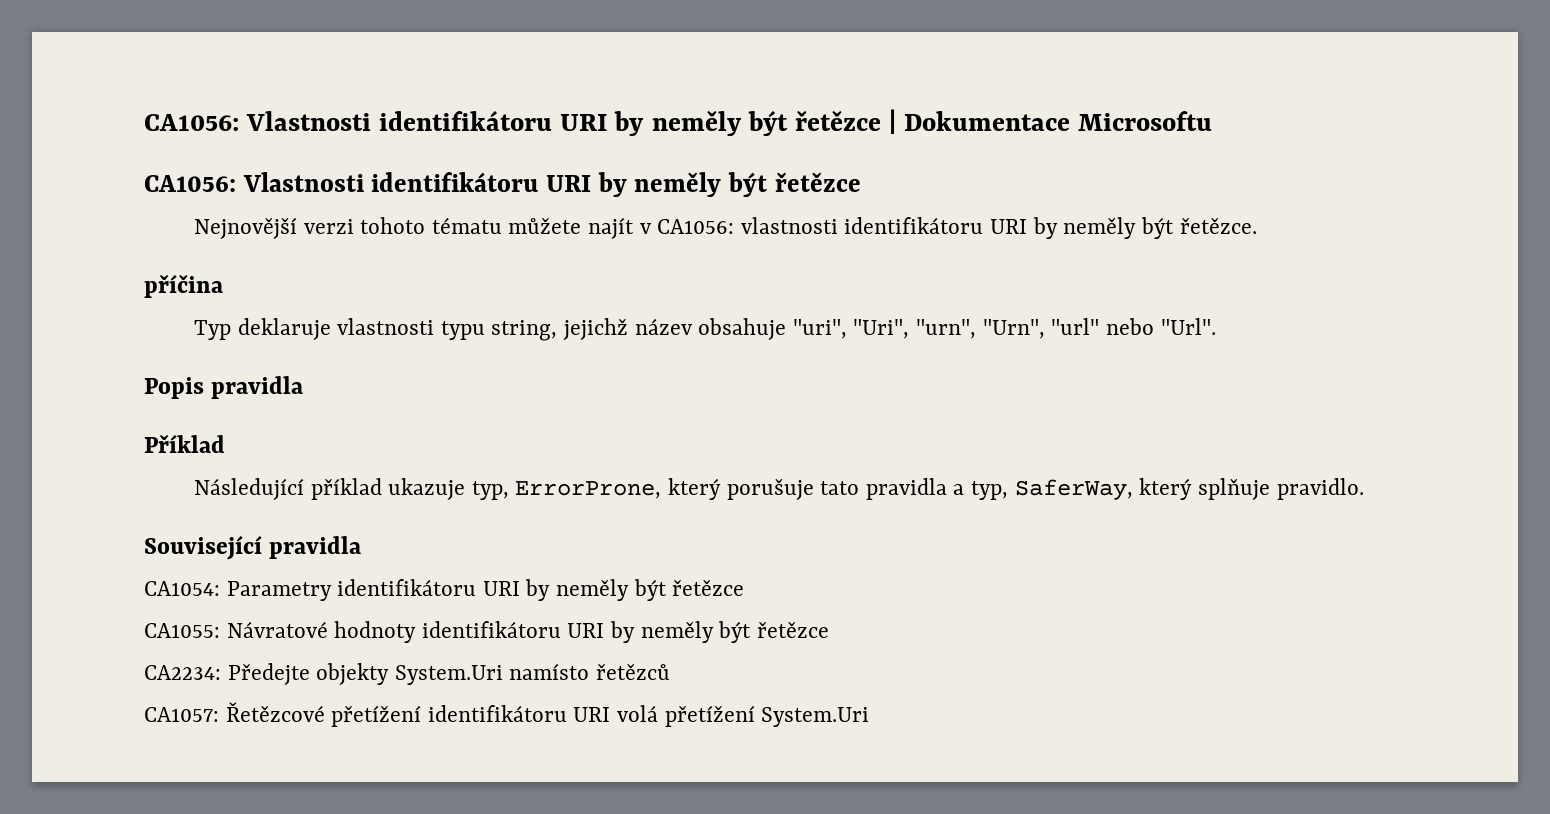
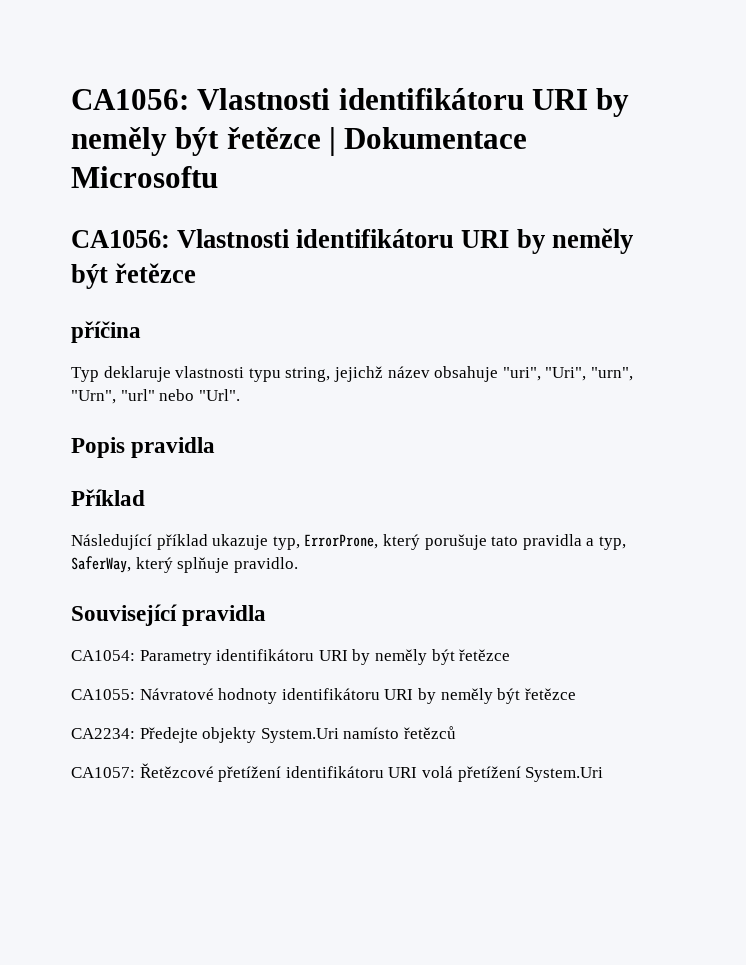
- Nejnovější verzi tohoto tématu můžete najít v CA1056: vlastnosti identifikátoru URI by neměly být řetězce.

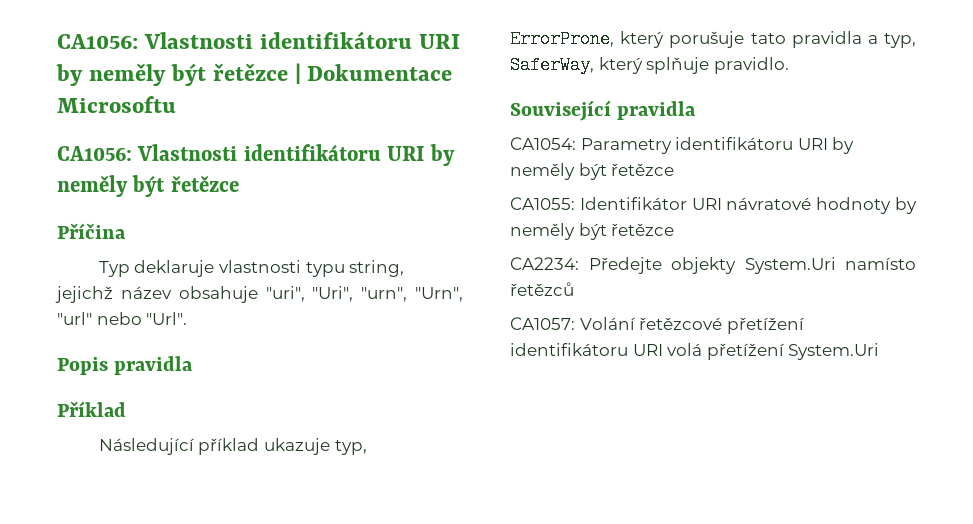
- příčina
+ Příčina
- CA1055: Návratové hodnoty identifikátoru URI by neměly být řetězce
+ CA1055: Identifikátor URI návratové hodnoty by neměly být řetězce
- CA1057: Řetězcové přetížení identifikátoru URI volá přetížení System.Uri
+ CA1057: Volání řetězcové přetížení identifikátoru URI volá přetížení System.Uri

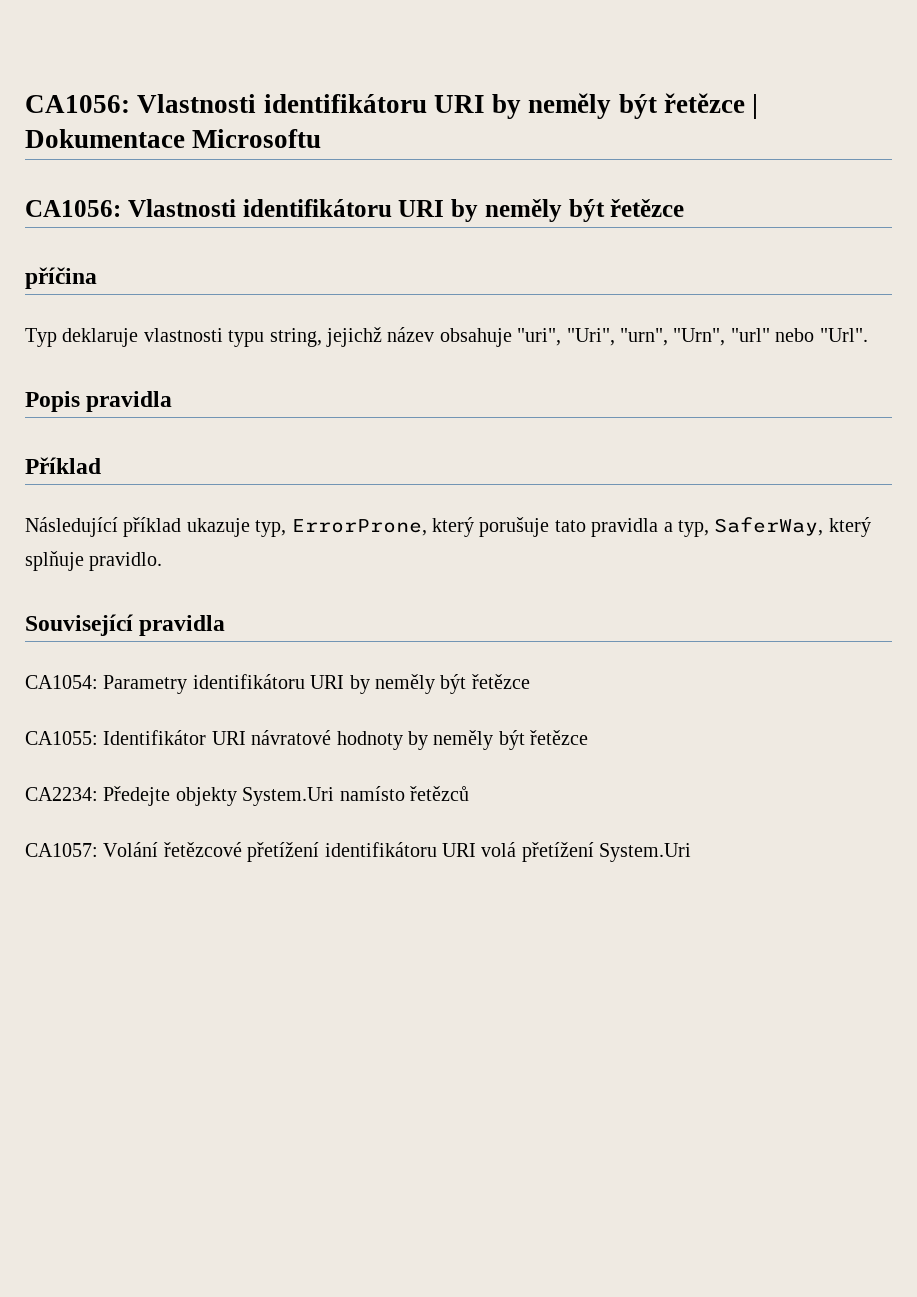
- Příčina
+ příčina

